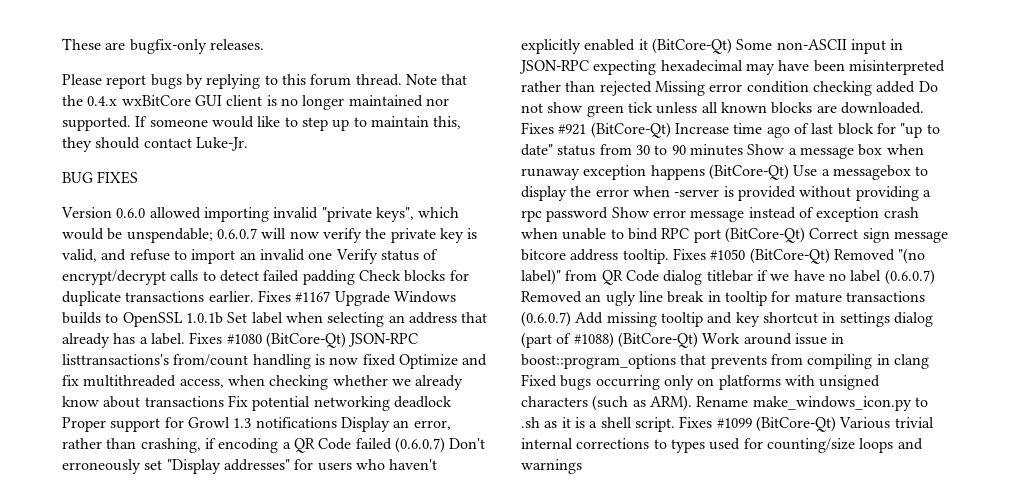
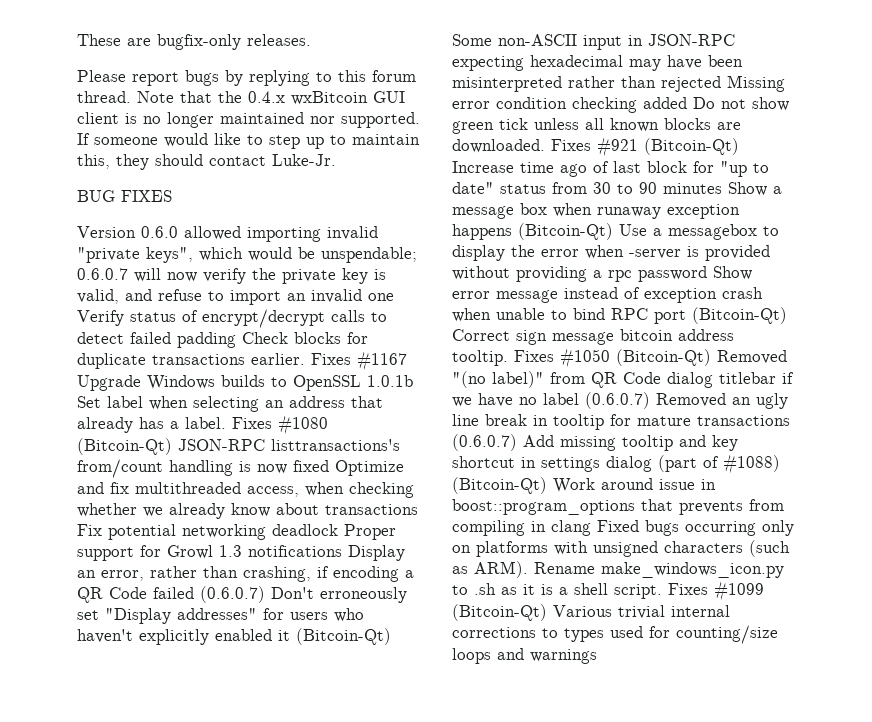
- Note that the 0.4.x wxBitCore GUI client is no longer maintained nor supported.
+ Note that the 0.4.x wxBitcoin GUI client is no longer maintained nor supported.
- Fixes #1080 (BitCore-Qt) JSON-RPC listtransactions's from/count handling is now fixed Optimize and fix multithreaded access, when checking whether we already know about transactions Fix potential networking deadlock Proper support for Growl 1.3 notifications Display an error, rather than crashing, if encoding a QR Code failed (0.6.0.7) Don't erroneously set "Display addresses" for users who haven't explicitly enabled it (BitCore-Qt) Some non-ASCII input in JSON-RPC expecting hexadecimal may have been misinterpreted rather than rejected Missing error condition checking added Do not show green tick unless all known blocks are downloaded.
+ Fixes #1080 (Bitcoin-Qt) JSON-RPC listtransactions's from/count handling is now fixed Optimize and fix multithreaded access, when checking whether we already know about transactions Fix potential networking deadlock Proper support for Growl 1.3 notifications Display an error, rather than crashing, if encoding a QR Code failed (0.6.0.7) Don't erroneously set "Display addresses" for users who haven't explicitly enabled it (Bitcoin-Qt) Some non-ASCII input in JSON-RPC expecting hexadecimal may have been misinterpreted rather than rejected Missing error condition checking added Do not show green tick unless all known blocks are downloaded.
- Fixes #921 (BitCore-Qt) Increase time ago of last block for "up to date" status from 30 to 90 minutes Show a message box when runaway exception happens (BitCore-Qt) Use a messagebox to display the error when -server is provided without providing a rpc password Show error message instead of exception crash when unable to bind RPC port (BitCore-Qt) Correct sign message bitcore address tooltip.
+ Fixes #921 (Bitcoin-Qt) Increase time ago of last block for "up to date" status from 30 to 90 minutes Show a message box when runaway exception happens (Bitcoin-Qt) Use a messagebox to display the error when -server is provided without providing a rpc password Show error message instead of exception crash when unable to bind RPC port (Bitcoin-Qt) Correct sign message bitcoin address tooltip.
- Fixes #1050 (BitCore-Qt) Removed "(no label)" from QR Code dialog titlebar if we have no label (0.6.0.7) Removed an ugly line break in tooltip for mature transactions (0.6.0.7) Add missing tooltip and key shortcut in settings dialog (part of #1088) (BitCore-Qt) Work around issue in boost::program_options that prevents from compiling in clang Fixed bugs occurring only on platforms with unsigned characters (such as ARM).
+ Fixes #1050 (Bitcoin-Qt) Removed "(no label)" from QR Code dialog titlebar if we have no label (0.6.0.7) Removed an ugly line break in tooltip for mature transactions (0.6.0.7) Add missing tooltip and key shortcut in settings dialog (part of #1088) (Bitcoin-Qt) Work around issue in boost::program_options that prevents from compiling in clang Fixed bugs occurring only on platforms with unsigned characters (such as ARM).
- Fixes #1099 (BitCore-Qt) Various trivial internal corrections to types used for counting/size loops and warnings
+ Fixes #1099 (Bitcoin-Qt) Various trivial internal corrections to types used for counting/size loops and warnings

